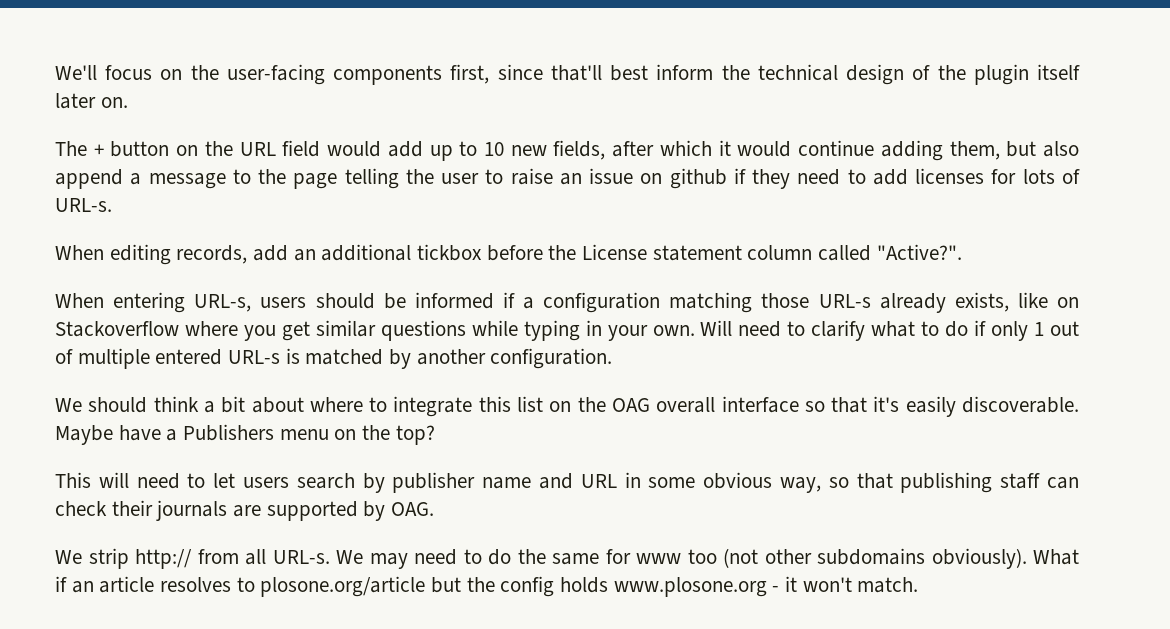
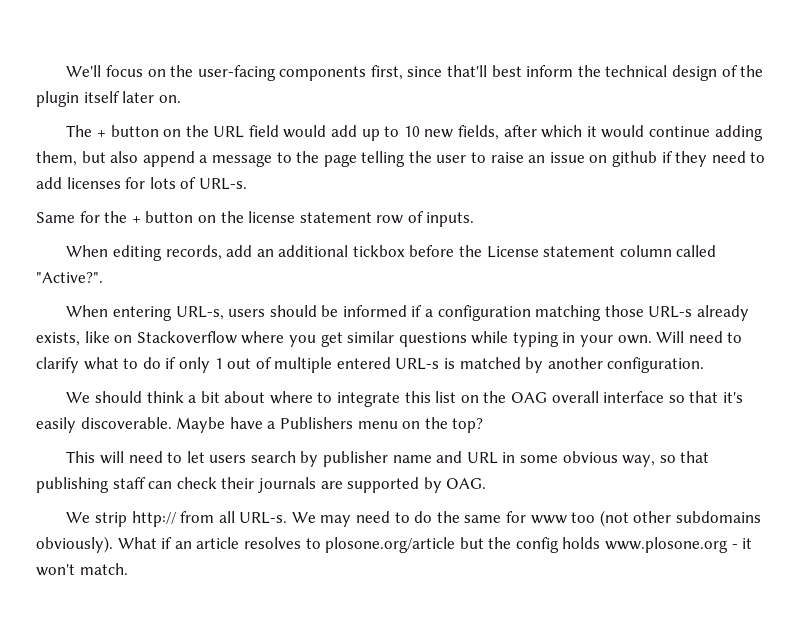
+ Same for the + button on the license statement row of inputs.

